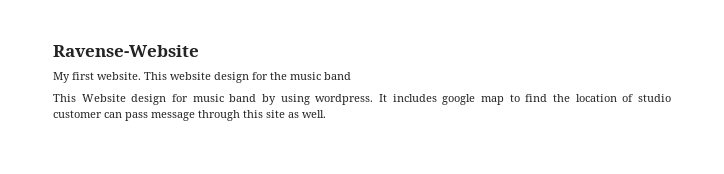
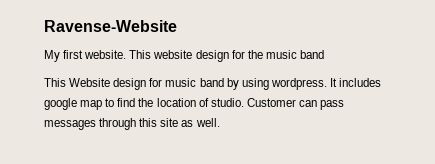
- It includes google map to find the location of studio customer can pass message through this site as well.
+ It includes google map to find the location of studio. Customer can pass messages through this site as well.

